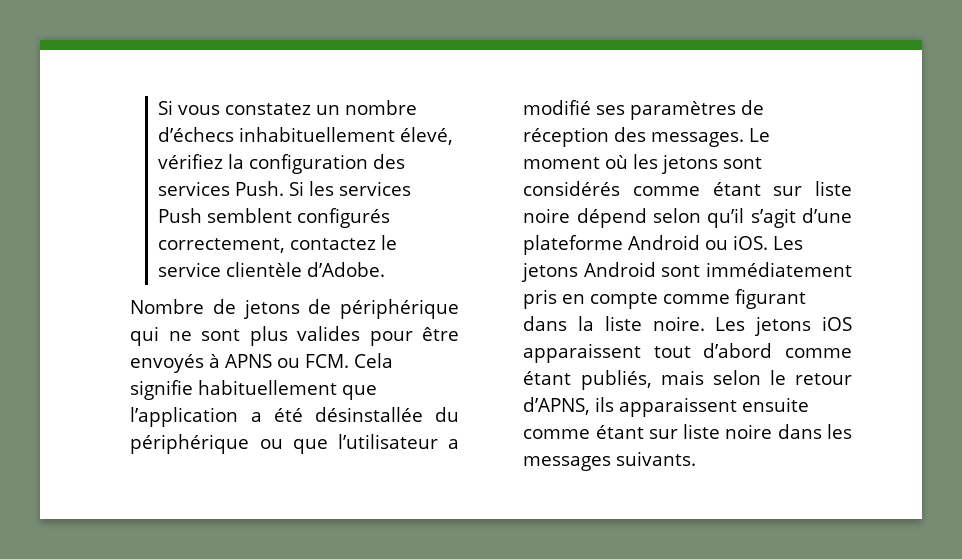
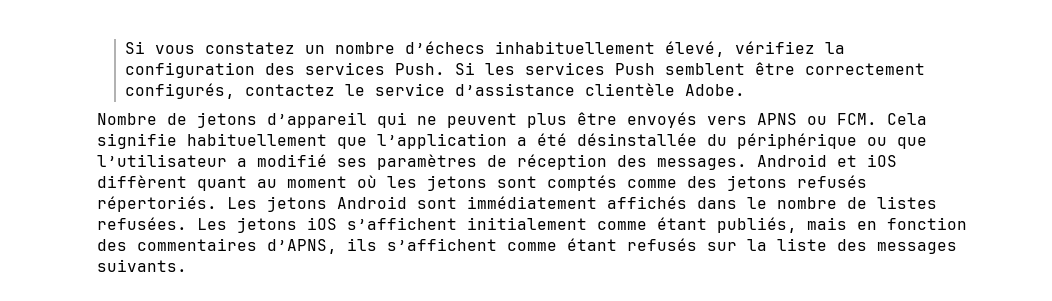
- Si les services Push semblent configurés correctement, contactez le service clientèle d’Adobe.
- Nombre de jetons de périphérique qui ne sont plus valides pour être envoyés à APNS ou FCM. Cela signifie habituellement que l’application a été désinstallée du périphérique ou que l’utilisateur a modifié ses paramètres de réception des messages.
+ Si les services Push semblent être correctement configurés, contactez le service d’assistance clientèle Adobe.
+ Nombre de jetons d’appareil qui ne peuvent plus être envoyés vers APNS ou FCM. Cela signifie habituellement que l’application a été désinstallée du périphérique ou que l’utilisateur a modifié ses paramètres de réception des messages.
- Le moment où les jetons sont considérés comme étant sur liste noire dépend selon qu’il s’agit d’une plateforme Android ou iOS.
+ Android et iOS diffèrent quant au moment où les jetons sont comptés comme des jetons refusés répertoriés.
- Les jetons Android sont immédiatement pris en compte comme figurant dans la liste noire. Les jetons iOS apparaissent tout d’abord comme étant publiés, mais selon le retour d’APNS, ils apparaissent ensuite comme étant sur liste noire dans les messages suivants.
+ Les jetons Android sont immédiatement affichés dans le nombre de listes refusées. Les jetons iOS s’affichent initialement comme étant publiés, mais en fonction des commentaires d’APNS, ils s’affichent comme étant refusés sur la liste des messages suivants.

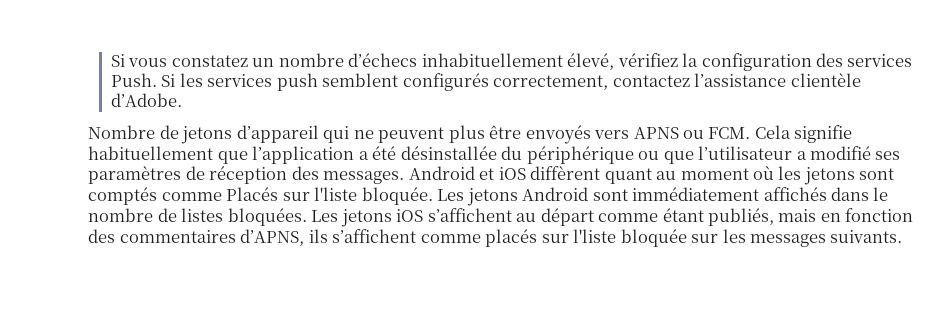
- Si les services Push semblent être correctement configurés, contactez le service d’assistance clientèle Adobe.
+ Si les services push semblent configurés correctement, contactez l’assistance clientèle d’Adobe.
- Android et iOS diffèrent quant au moment où les jetons sont comptés comme des jetons refusés répertoriés.
+ Android et iOS diffèrent quant au moment où les jetons sont comptés comme Placés sur l'liste bloquée.
- Les jetons Android sont immédiatement affichés dans le nombre de listes refusées.
+ Les jetons Android sont immédiatement affichés dans le nombre de listes bloquées.
- Les jetons iOS s’affichent initialement comme étant publiés, mais en fonction des commentaires d’APNS, ils s’affichent comme étant refusés sur la liste des messages suivants.
+ Les jetons iOS s’affichent au départ comme étant publiés, mais en fonction des commentaires d’APNS, ils s’affichent comme placés sur l'liste bloquée sur les messages suivants.

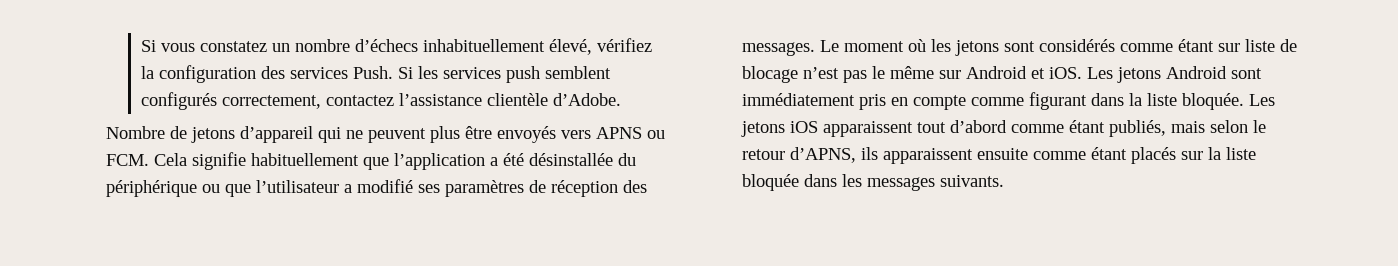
- Android et iOS diffèrent quant au moment où les jetons sont comptés comme Placés sur l'liste bloquée.
+ Le moment où les jetons sont considérés comme étant sur liste de blocage n’est pas le même sur Android et iOS.
- Les jetons Android sont immédiatement affichés dans le nombre de listes bloquées. Les jetons iOS s’affichent au départ comme étant publiés, mais en fonction des commentaires d’APNS, ils s’affichent comme placés sur l'liste bloquée sur les messages suivants.
+ Les jetons Android sont immédiatement pris en compte comme figurant dans la liste bloquée. Les jetons iOS apparaissent tout d’abord comme étant publiés, mais selon le retour d’APNS, ils apparaissent ensuite comme étant placés sur la liste bloquée dans les messages suivants.

